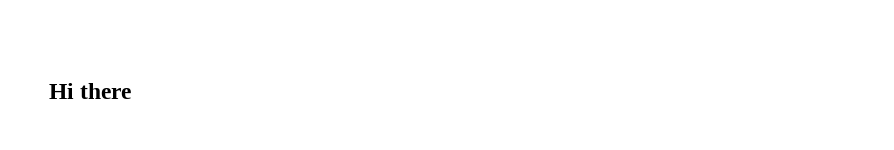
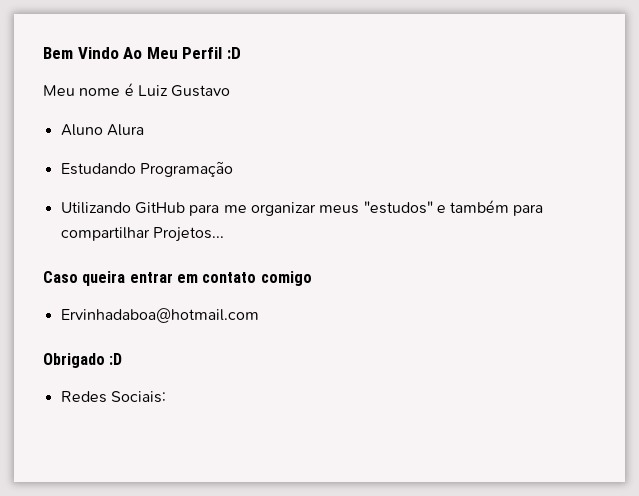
- Hi there
+ Bem Vindo Ao Meu Perfil :D
+ Meu nome é Luiz Gustavo
+ Aluno Alura
+ Estudando Programação
+ Utilizando GitHub para me organizar meus "estudos" e também para compartilhar Projetos...
+ Caso queira entrar em contato comigo
+ Ervinhadaboa@hotmail.com
+ Obrigado :D
+ Redes Sociais:

